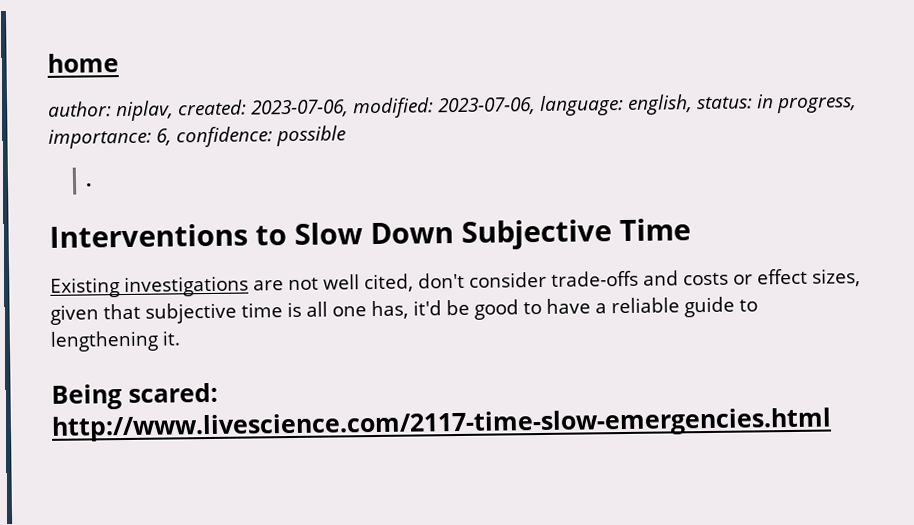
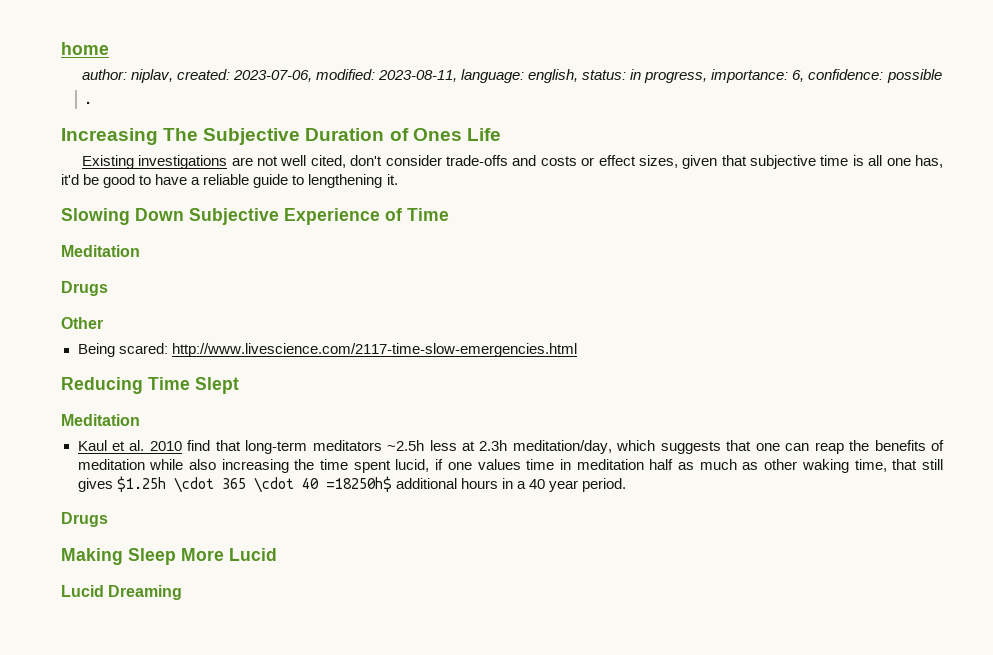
- author: niplav, created: 2023-07-06, modified: 2023-07-06, language: english, status: in progress, importance: 6, confidence: possible
+ author: niplav, created: 2023-07-06, modified: 2023-08-11, language: english, status: in progress, importance: 6, confidence: possible
- Interventions to Slow Down Subjective Time
+ Increasing The Subjective Duration of Ones Life
+ Slowing Down Subjective Experience of Time
+ Meditation
+ Drugs
+ Other
  Being scared: http://www.livescience.com/2117-time-slow-emergencies.html
+ Reducing Time Slept
+ Meditation
+ Kaul et al. 2010 find that long-term meditators ~2.5h less at 2.3h meditation/day, which suggests that one can reap the benefits of meditation while also increasing the time spent lucid, if one values time in meditation half as much as other waking time, that still gives $1.25h \cdot 365 \cdot 40 =18250h$ additional hours in a 40 year period.
+ Drugs
+ Making Sleep More Lucid
+ Lucid Dreaming

